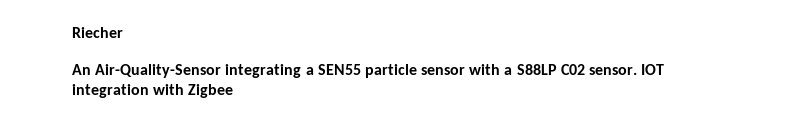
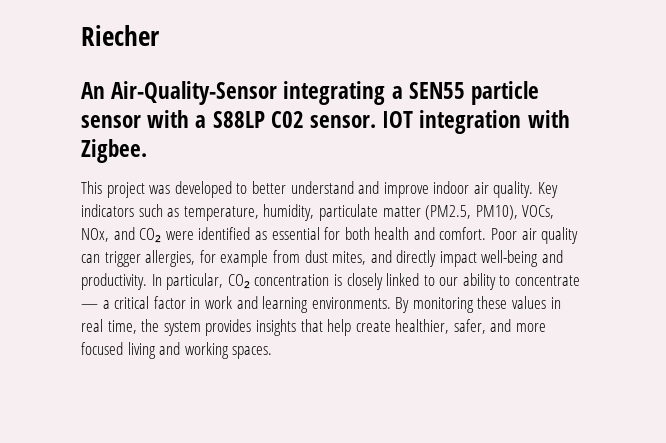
- IOT integration with Zigbee
+ IOT integration with Zigbee.
+ This project was developed to better understand and improve indoor air quality. Key indicators such as temperature, humidity, particulate matter (PM2.5, PM10), VOCs, NOx, and CO₂ were identified as essential for both health and comfort. Poor air quality can trigger allergies, for example from dust mites, and directly impact well-being and productivity. In particular, CO₂ concentration is closely linked to our ability to concentrate — a critical factor in work and learning environments. By monitoring these values in real time, the system provides insights that help create healthier, safer, and more focused living and working spaces.

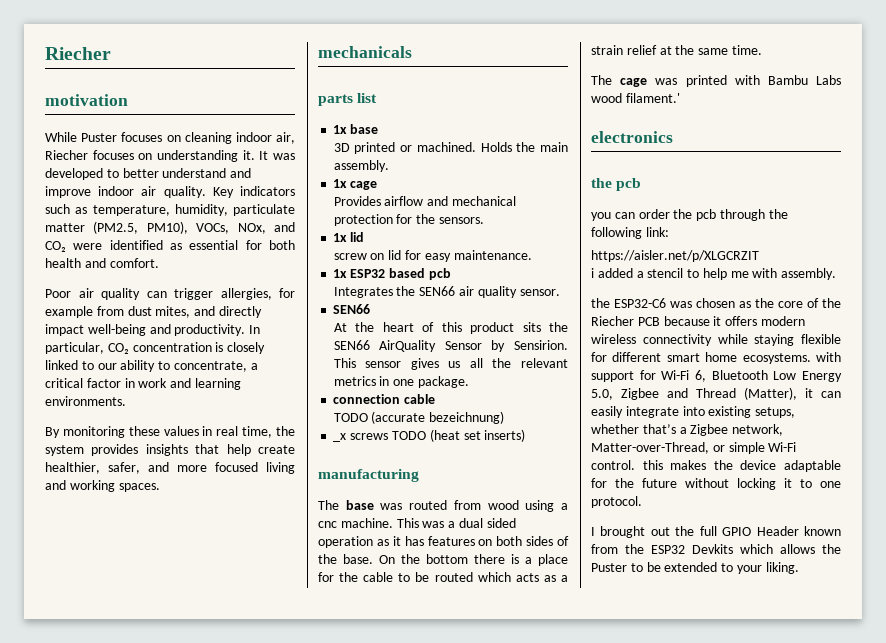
- An Air-Quality-Sensor integrating a SEN55 particle sensor with a S88LP C02 sensor. IOT integration with Zigbee.
- This project was developed to better understand and improve indoor air quality.
+ motivation
+ While Puster focuses on cleaning indoor air, Riecher focuses on understanding it. It was developed to better understand and improve indoor air quality.
- Key indicators such as temperature, humidity, particulate matter (PM2.5, PM10), VOCs, NOx, and CO₂ were identified as essential for both health and comfort. Poor air quality can trigger allergies, for example from dust mites, and directly impact well-being and productivity.
+ Key indicators such as temperature, humidity, particulate matter (PM2.5, PM10), VOCs, NOx, and CO₂ were identified as essential for both health and comfort.
+ Poor air quality can trigger allergies, for example from dust mites, and directly impact well-being and productivity.
- In particular, CO₂ concentration is closely linked to our ability to concentrate — a critical factor in work and learning environments. By monitoring these values in real time, the system provides insights that help create healthier, safer, and more focused living and working spaces.
+ In particular, CO₂ concentration is closely linked to our ability to concentrate, a critical factor in work and learning environments.
+ By monitoring these values in real time, the system provides insights that help create healthier, safer, and more focused living and working spaces.
+ mechanicals
+ parts list
+ 1x base
+ 3D printed or machined. Holds the main assembly.
+ 1x cage
+ Provides airflow and mechanical protection for the sensors.
+ 1x lid
+ screw on lid for easy maintenance.
+ 1x ESP32 based pcb
+ Integrates the SEN66 air quality sensor.
+ SEN66
+ At the heart of this product sits the SEN66 AirQuality Sensor by Sensirion. This sensor gives us all the relevant metrics in one package.
+ connection cable
+ TODO (accurate bezeichnung)
+ _x screws TODO (heat set inserts)
+ manufacturing
+ The base was routed from wood using a cnc machine. This was a dual sided operation as it has features on both sides of the base. On the bottom there is a place for the cable to be routed which acts as a strain relief at the same time.
+ The cage was printed with Bambu Labs wood filament.'
+ electronics
+ the pcb
+ you can order the pcb through the following link:
+ https://aisler.net/p/XLGCRZIT
+ i added a stencil to help me with assembly.
+ the ESP32-C6 was chosen as the core of the Riecher PCB because it offers modern wireless connectivity while staying flexible for different smart home ecosystems. with support for Wi-Fi 6, Bluetooth Low Energy 5.0, Zigbee and Thread (Matter), it can easily integrate into existing setups, whether that’s a Zigbee network, Matter-over-Thread, or simple Wi-Fi control. this makes the device adaptable for the future without locking it to one protocol.
+ I brought out the full GPIO Header known from the ESP32 Devkits which allows the Puster to be extended to your liking.

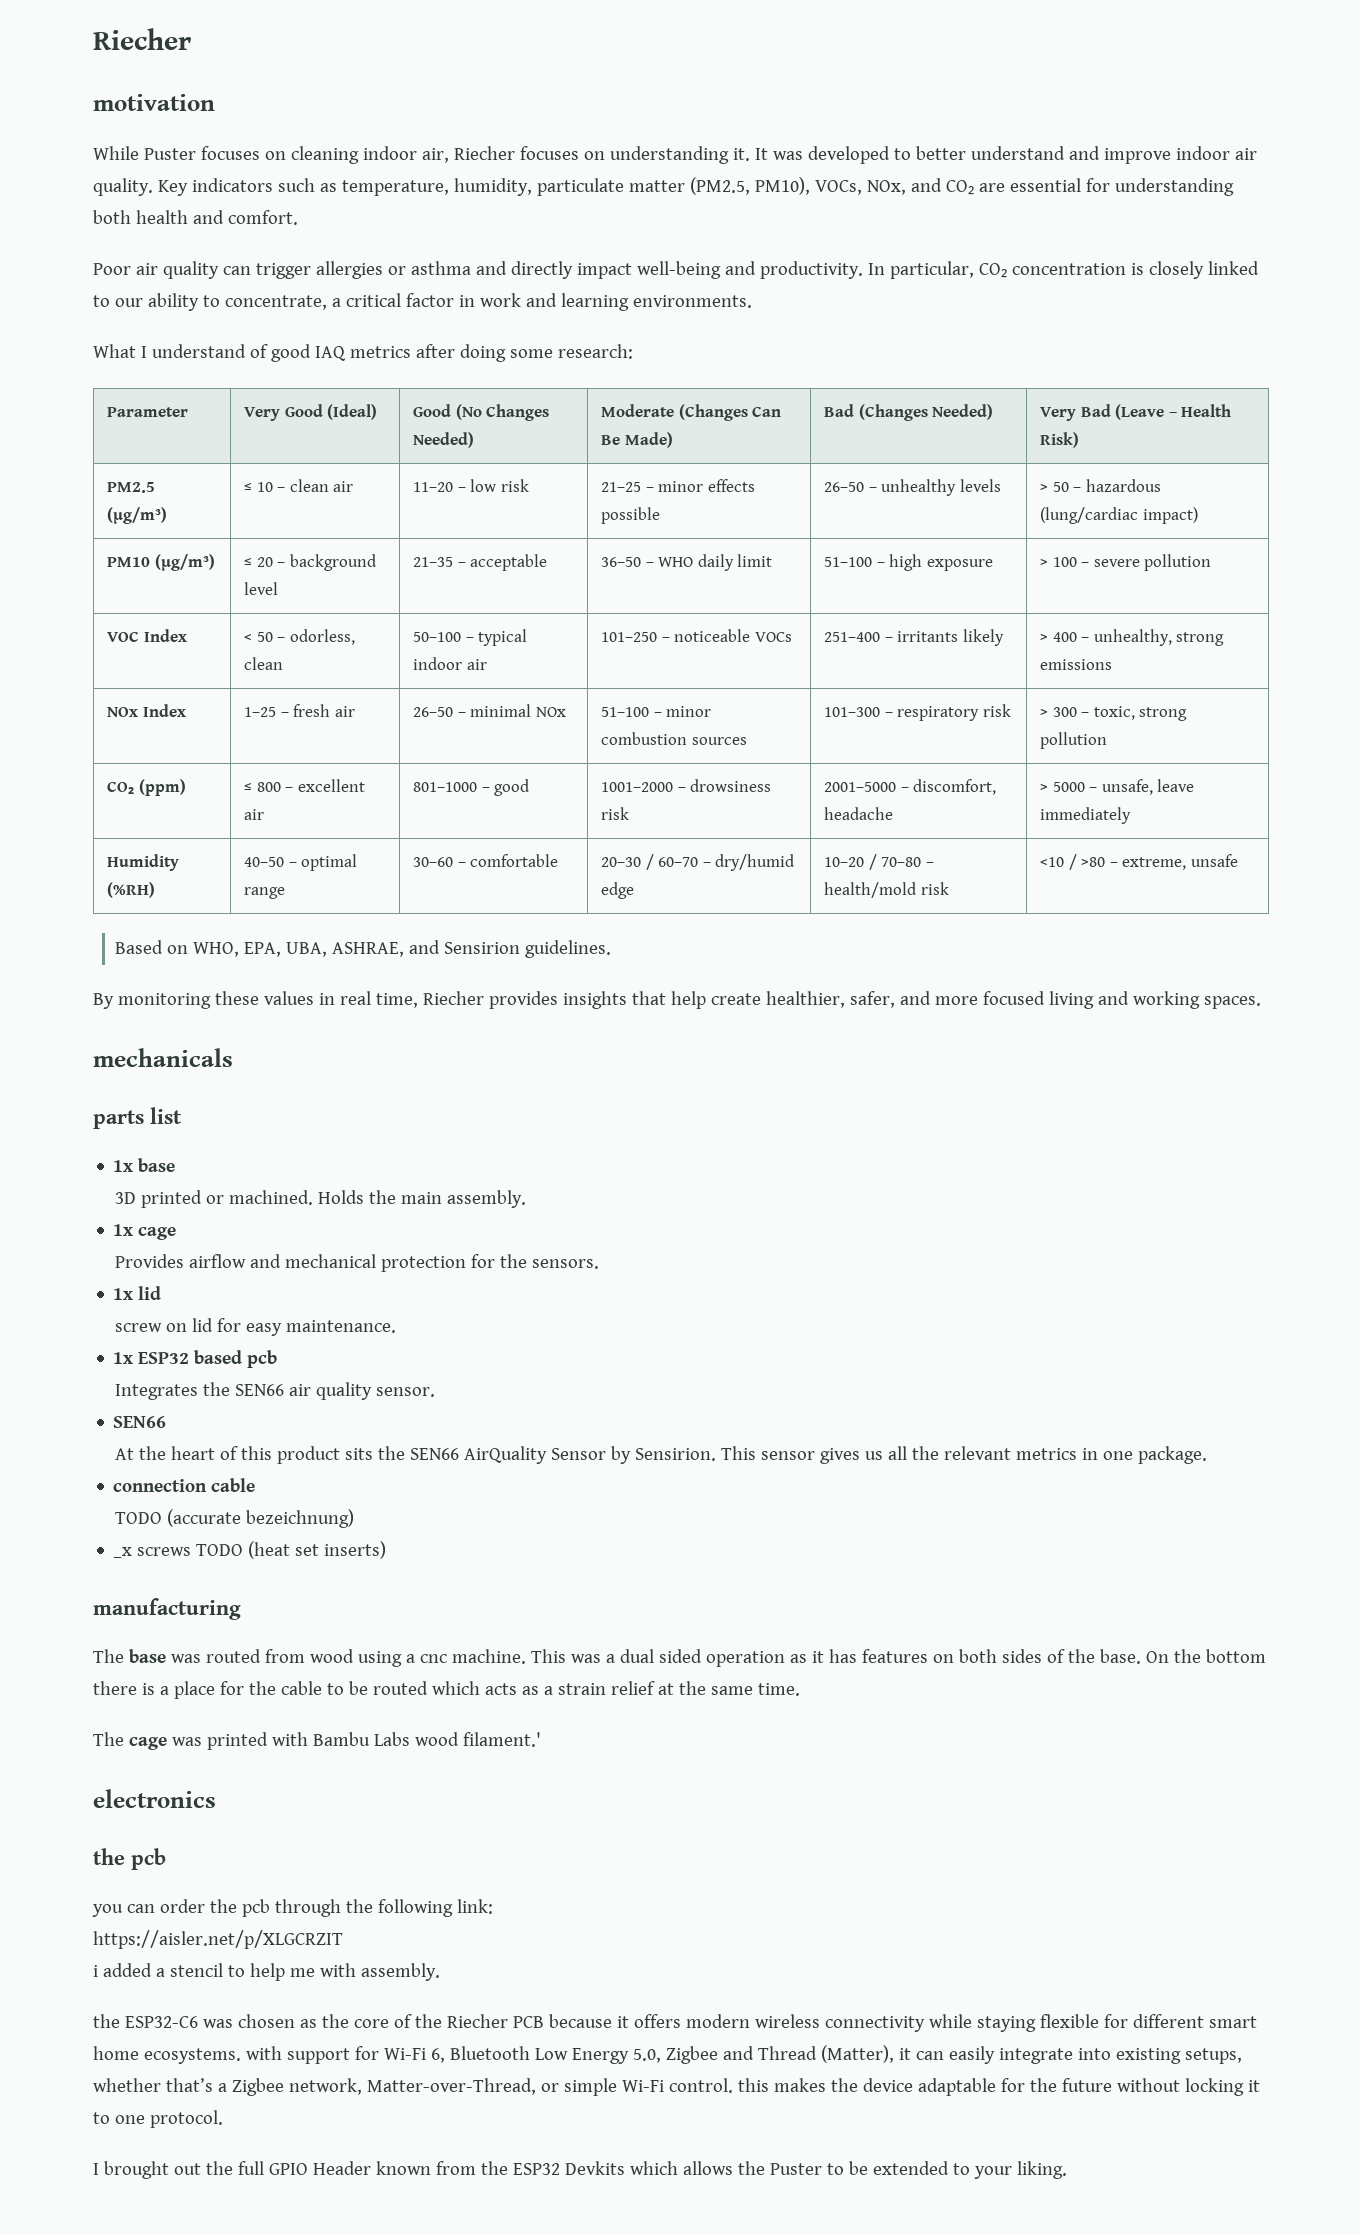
- Key indicators such as temperature, humidity, particulate matter (PM2.5, PM10), VOCs, NOx, and CO₂ were identified as essential for both health and comfort.
+ Key indicators such as temperature, humidity, particulate matter (PM2.5, PM10), VOCs, NOx, and CO₂ are essential for understanding both health and comfort.
- Poor air quality can trigger allergies, for example from dust mites, and directly impact well-being and productivity.
+ Poor air quality can trigger allergies or asthma and directly impact well-being and productivity.
+ What I understand of good IAQ metrics after doing some research:
+ Parameter | Very Good (Ideal) | Good (No Changes Needed) | Moderate (Changes Can Be Made) | Bad (Changes Needed) | Very Bad (Leave – Health Risk)
+ PM2.5 (µg/m³) | ≤ 10 – clean air | 11–20 – low risk | 21–25 – minor effects possible | 26–50 – unhealthy levels | > 50 – hazardous (lung/cardiac impact)
+ PM10 (µg/m³) | ≤ 20 – background level | 21–35 – acceptable | 36–50 – WHO daily limit | 51–100 – high exposure | > 100 – severe pollution
+ VOC Index | < 50 – odorless, clean | 50–100 – typical indoor air | 101–250 – noticeable VOCs | 251–400 – irritants likely | > 400 – unhealthy, strong emissions
+ NOx Index | 1–25 – fresh air | 26–50 – minimal NOx | 51–100 – minor combustion sources | 101–300 – respiratory risk | > 300 – toxic, strong pollution
+ CO₂ (ppm) | ≤ 800 – excellent air | 801–1000 – good | 1001–2000 – drowsiness risk | 2001–5000 – discomfort, headache | > 5000 – unsafe, leave immediately
+ Humidity (%RH) | 40–50 – optimal range | 30–60 – comfortable | 20–30 / 60–70 – dry/humid edge | 10–20 / 70–80 – health/mold risk | <10 / >80 – extreme, unsafe
+ Based on WHO, EPA, UBA, ASHRAE, and Sensirion guidelines.
- By monitoring these values in real time, the system provides insights that help create healthier, safer, and more focused living and working spaces.
+ By monitoring these values in real time, Riecher provides insights that help create healthier, safer, and more focused living and working spaces.

